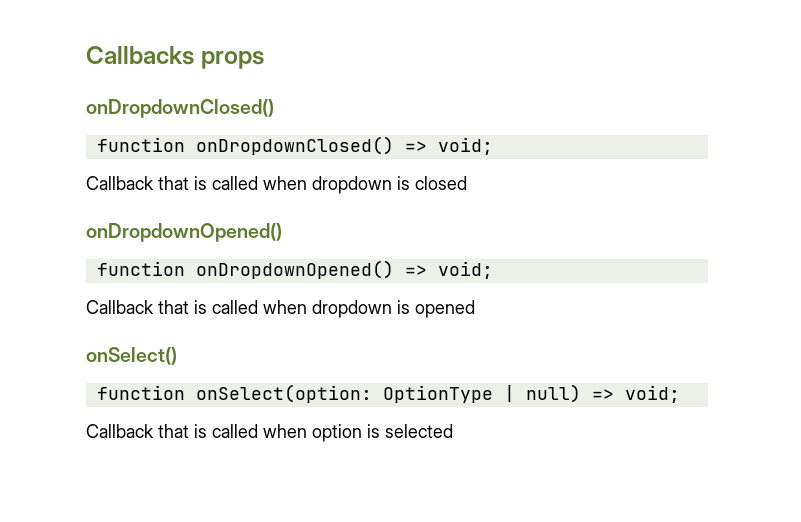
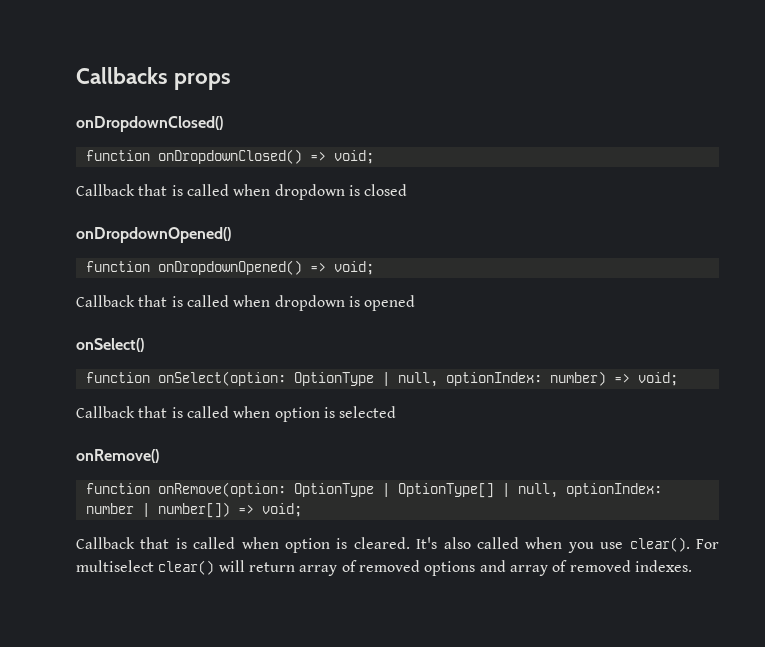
- function onSelect(option: OptionType | null) => void;
+ function onSelect(option: OptionType | null, optionIndex: number) => void;
+ onRemove()
+ function onRemove(option: OptionType | OptionType[] | null, optionIndex: number | number[]) => void;
+ Callback that is called when option is cleared. It's also called when you use clear(). For multiselect clear() will return array of removed options and array of removed indexes.

